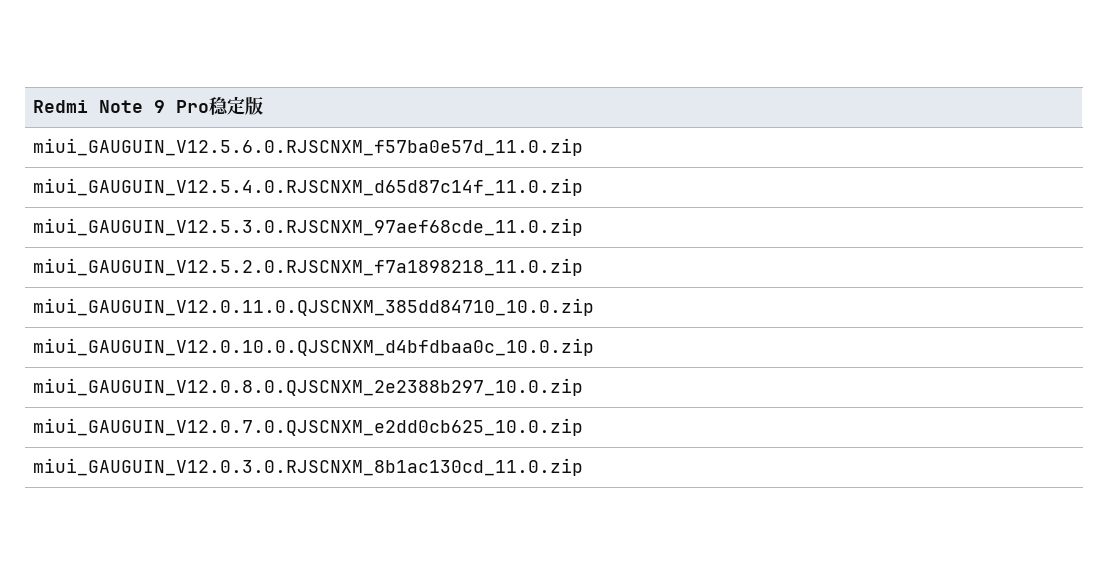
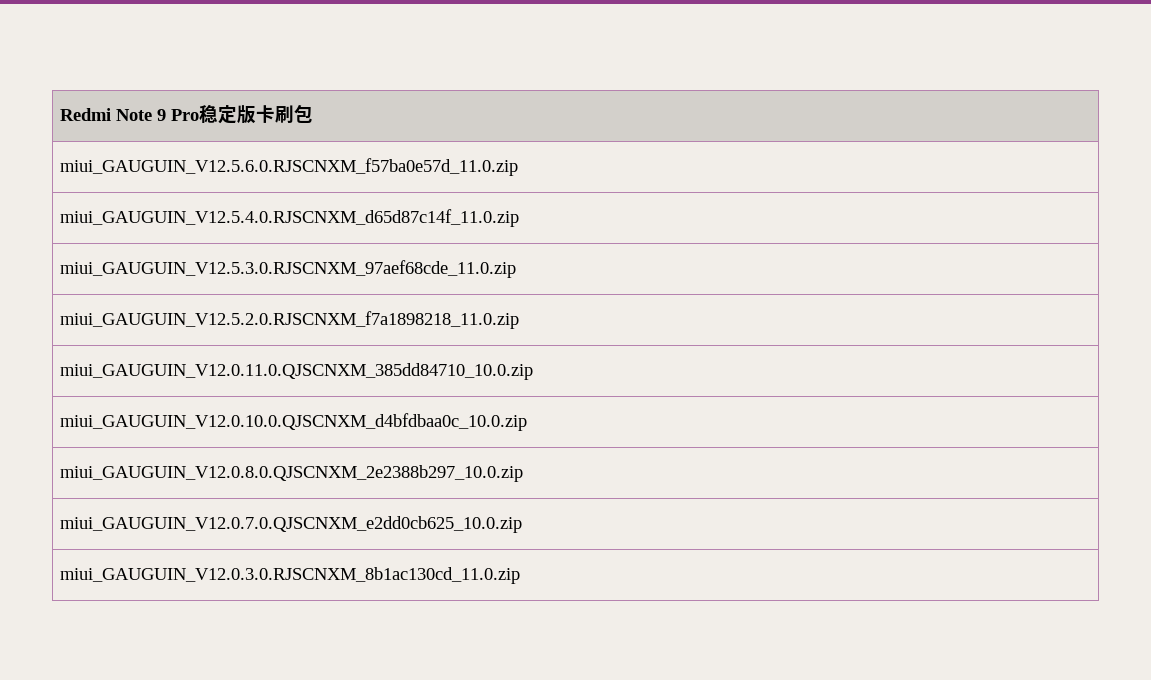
- Redmi Note 9 Pro稳定版
+ Redmi Note 9 Pro稳定版卡刷包

